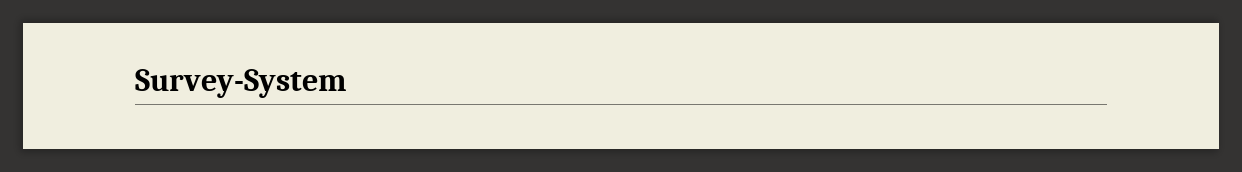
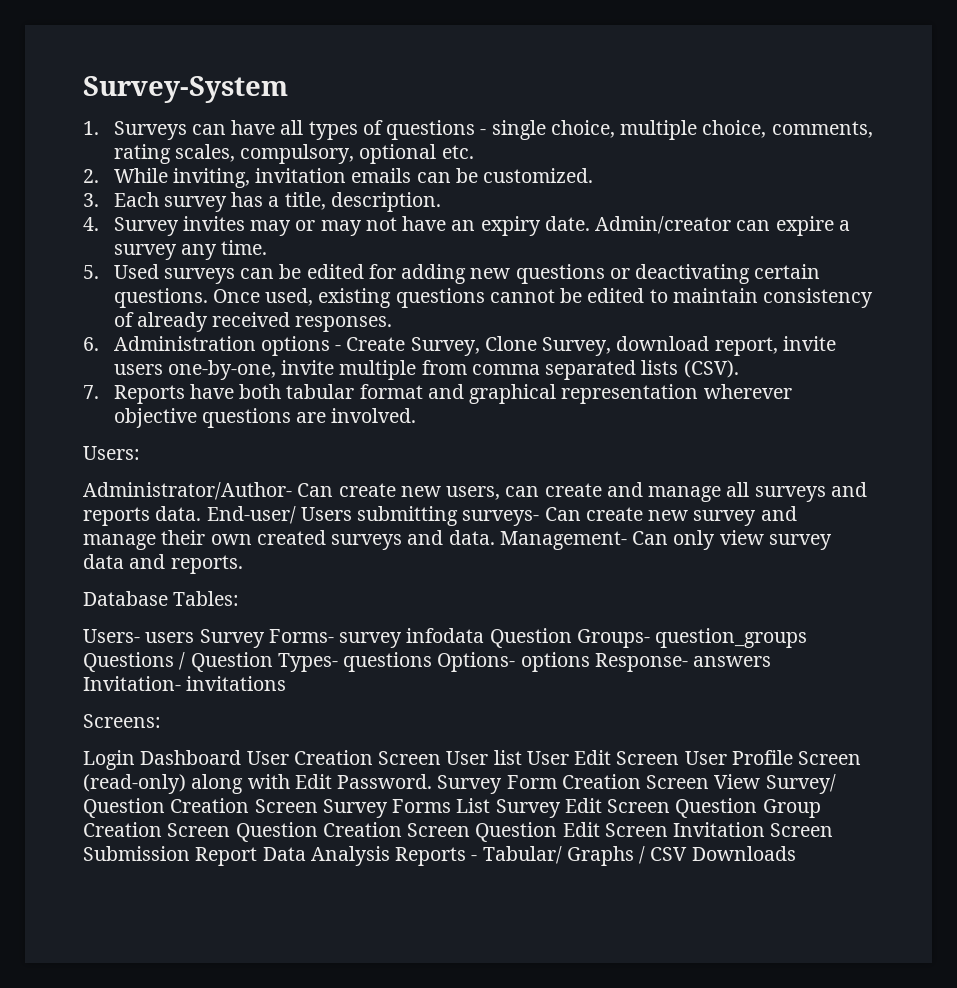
+ 1. Surveys can have all types of questions - single choice, multiple choice, comments, rating scales, compulsory, optional etc.
+ 2. While inviting, invitation emails can be customized.
+ 3. Each survey has a title, description.
+ 4. Survey invites may or may not have an expiry date. Admin/creator can expire a survey any time.
+ 5. Used surveys can be edited for adding new questions or deactivating certain questions. Once used, existing questions cannot be edited to maintain consistency of already received responses.
+ 6. Administration options - Create Survey, Clone Survey, download report, invite users one-by-one, invite multiple from comma separated lists (CSV).
+ 7. Reports have both tabular format and graphical representation wherever objective questions are involved.
+ Users:
+ Administrator/Author- Can create new users, can create and manage all surveys and reports data. End-user/ Users submitting surveys- Can create new survey and manage their own created surveys and data. Management- Can only view survey data and reports.
+ Database Tables:
+ Users- users Survey Forms- survey infodata Question Groups- question_groups Questions / Question Types- questions Options- options Response- answers Invitation- invitations
+ Screens:
+ Login Dashboard User Creation Screen User list User Edit Screen User Profile Screen (read-only) along with Edit Password. Survey Form Creation Screen View Survey/ Question Creation Screen Survey Forms List Survey Edit Screen Question Group Creation Screen Question Creation Screen Question Edit Screen Invitation Screen Submission Report Data Analysis Reports - Tabular/ Graphs / CSV Downloads

